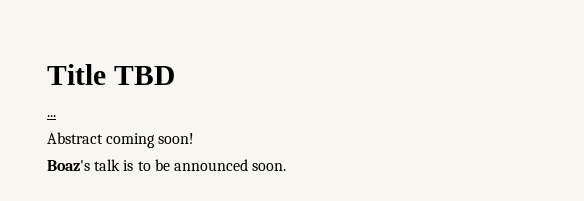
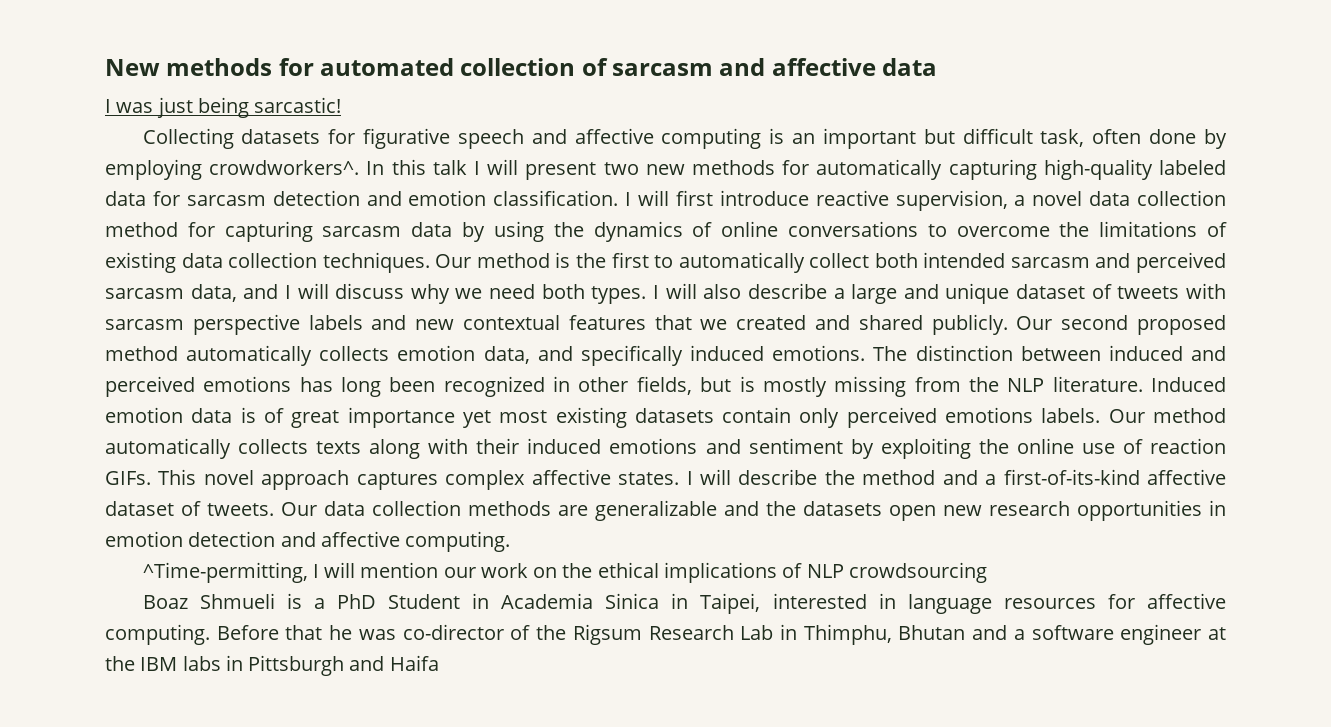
- Title TBD
- ...
- Abstract coming soon!
- Boaz's talk is to be announced soon.
+ New methods for automated collection of sarcasm and affective data
+ I was just being sarcastic!
+ Collecting datasets for figurative speech and affective computing is an important but difficult task, often done by employing crowdworkers^. In this talk I will present two new methods for automatically capturing high-quality labeled data for sarcasm detection and emotion classification. I will first introduce reactive supervision, a novel data collection method for capturing sarcasm data by using the dynamics of online conversations to overcome the limitations of existing data collection techniques. Our method is the first to automatically collect both intended sarcasm and perceived sarcasm data, and I will discuss why we need both types. I will also describe a large and unique dataset of tweets with sarcasm perspective labels and new contextual features that we created and shared publicly. Our second proposed method automatically collects emotion data, and specifically induced emotions. The distinction between induced and perceived emotions has long been recognized in other fields, but is mostly missing from the NLP literature. Induced emotion data is of great importance yet most existing datasets contain only perceived emotions labels. Our method automatically collects texts along with their induced emotions and sentiment by exploiting the online use of reaction GIFs. This novel approach captures complex affective states. I will describe the method and a first-of-its-kind affective dataset of tweets. Our data collection methods are generalizable and the datasets open new research opportunities in emotion detection and affective computing.
+ ^Time-permitting, I will mention our work on the ethical implications of NLP crowdsourcing
+ Boaz Shmueli is a PhD Student in Academia Sinica in Taipei, interested in language resources for affective computing. Before that he was co-director of the Rigsum Research Lab in Thimphu, Bhutan and a software engineer at the IBM labs in Pittsburgh and Haifa

